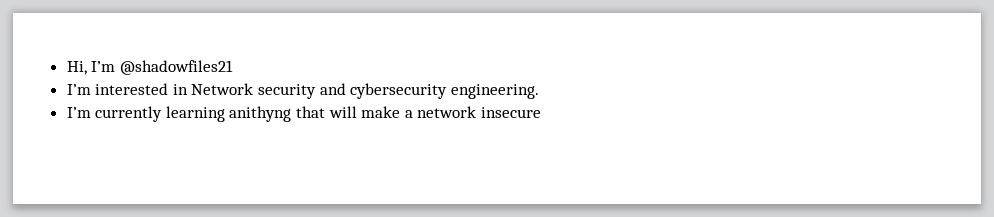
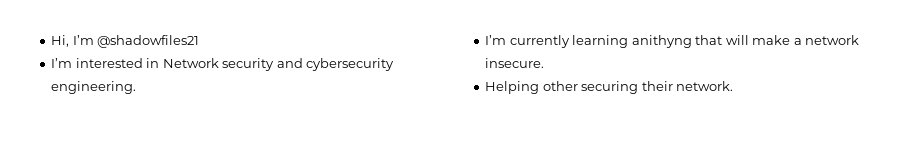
- I’m currently learning anithyng that will make a network insecure
+ I’m currently learning anithyng that will make a network insecure.
+ Helping other securing their network.

